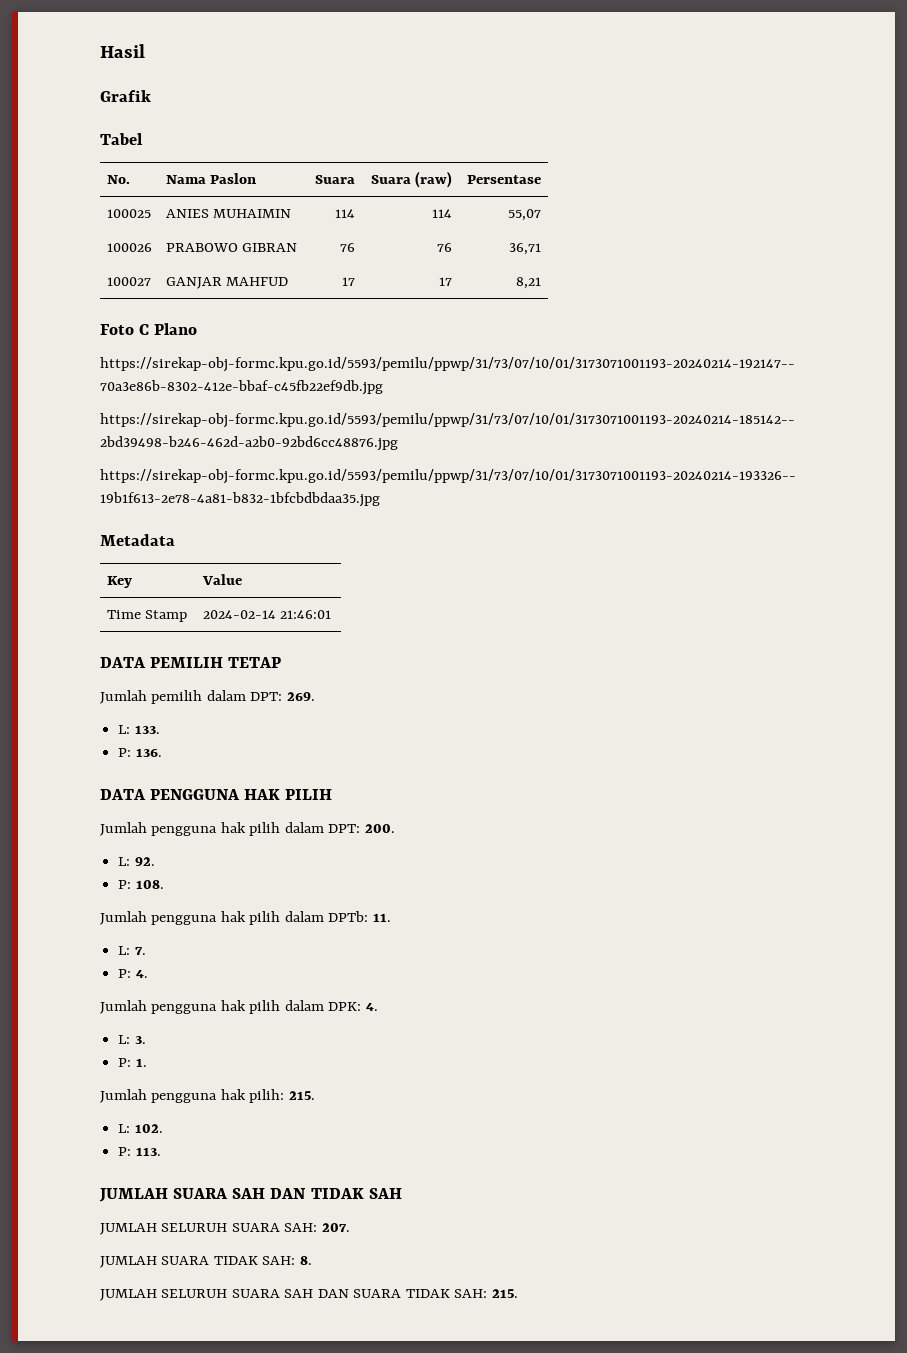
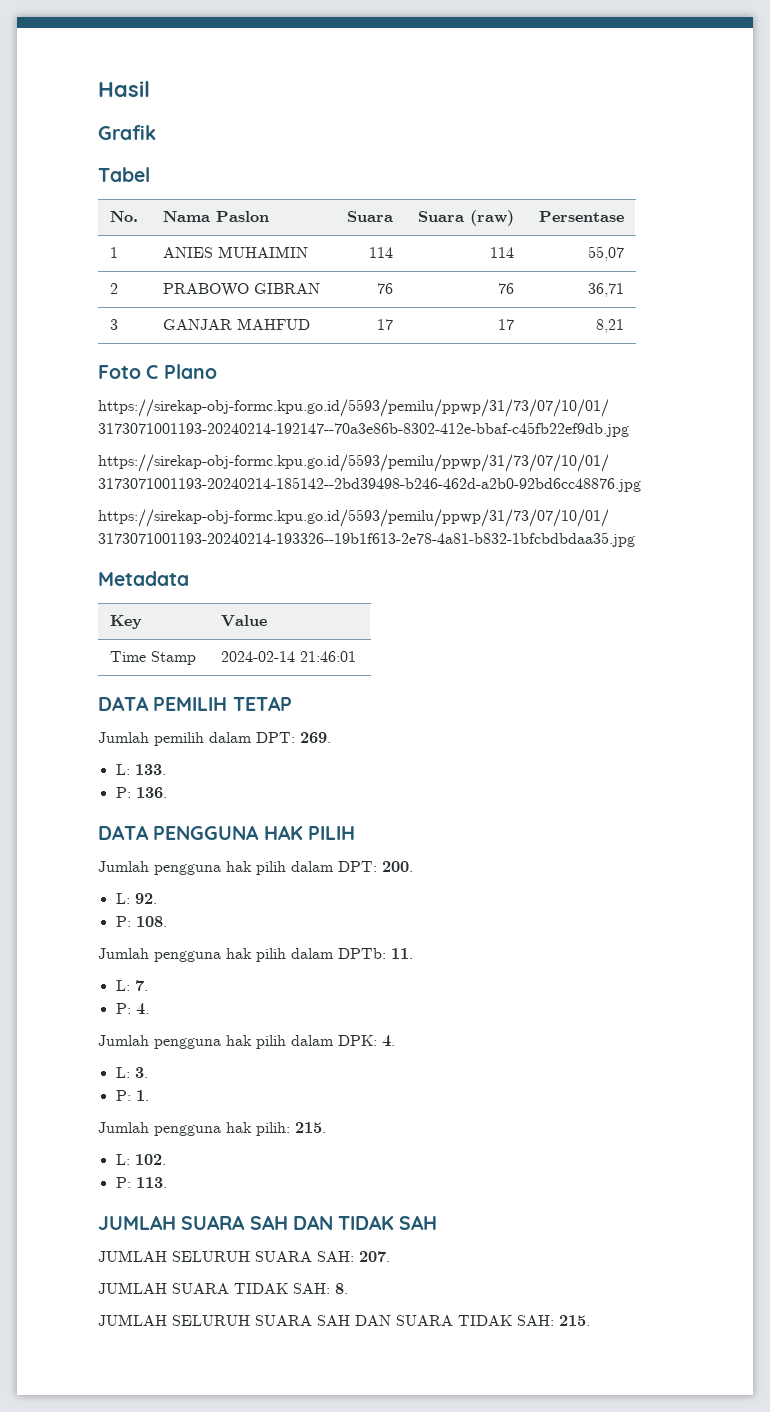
- 100025 | ANIES MUHAIMIN | 114 | 114 | 55,07
+ 1 | ANIES MUHAIMIN | 114 | 114 | 55,07
- 100026 | PRABOWO GIBRAN | 76 | 76 | 36,71
+ 2 | PRABOWO GIBRAN | 76 | 76 | 36,71
- 100027 | GANJAR MAHFUD | 17 | 17 | 8,21
+ 3 | GANJAR MAHFUD | 17 | 17 | 8,21

